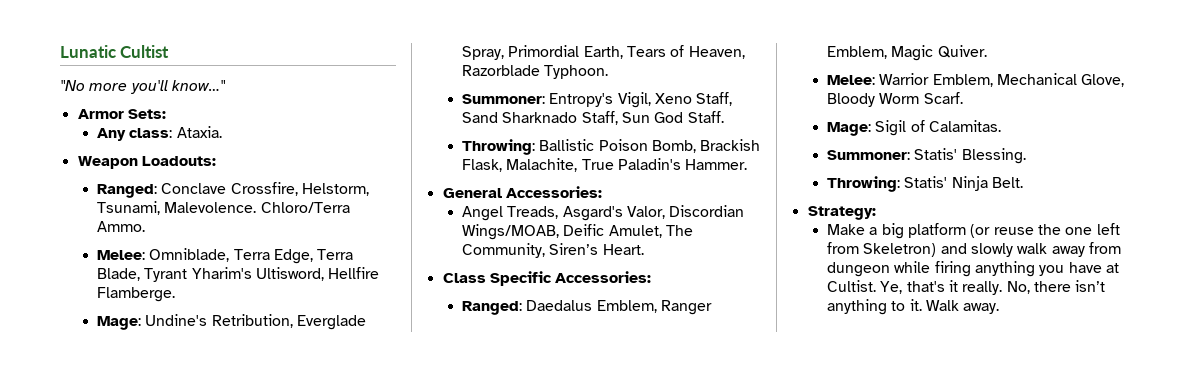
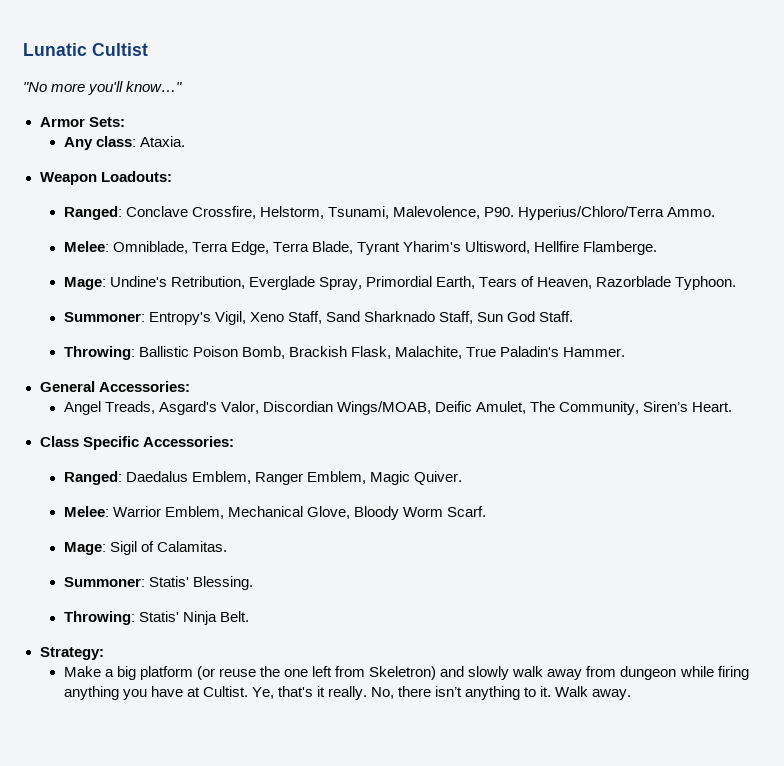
- Ranged: Conclave Crossfire, Helstorm, Tsunami, Malevolence. Chloro/Terra Ammo.
+ Ranged: Conclave Crossfire, Helstorm, Tsunami, Malevolence, P90. Hyperius/Chloro/Terra Ammo.

